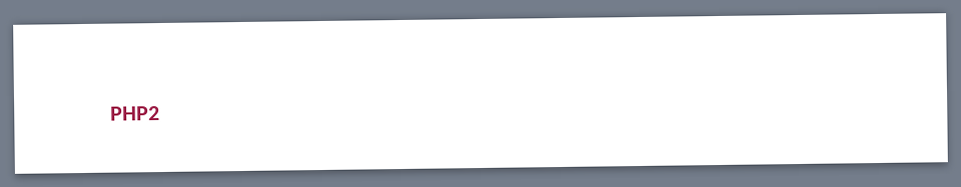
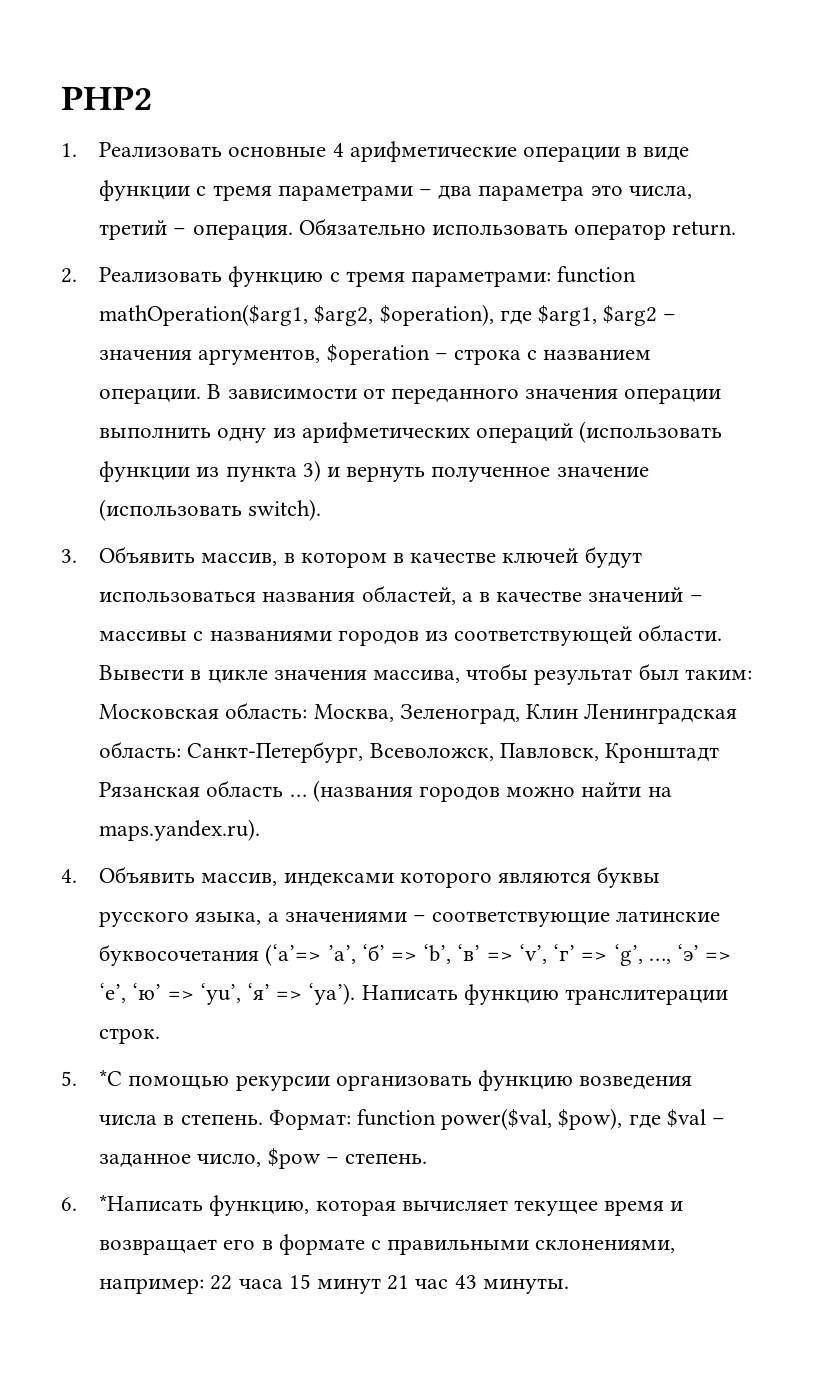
+ 1. Реализовать основные 4 арифметические операции в виде функции с тремя параметрами – два параметра это числа, третий – операция. Обязательно использовать оператор return.
+ 2. Реализовать функцию с тремя параметрами: function mathOperation($arg1, $arg2, $operation), где $arg1, $arg2 – значения аргументов, $operation – строка с названием операции. В зависимости от переданного значения операции выполнить одну из арифметических операций (использовать функции из пункта 3) и вернуть полученное значение (использовать switch).
+ 3. Объявить массив, в котором в качестве ключей будут использоваться названия областей, а в качестве значений – массивы с названиями городов из соответствующей области. Вывести в цикле значения массива, чтобы результат был таким: Московская область: Москва, Зеленоград, Клин Ленинградская область: Санкт-Петербург, Всеволожск, Павловск, Кронштадт Рязанская область … (названия городов можно найти на maps.yandex.ru).
+ 4. Объявить массив, индексами которого являются буквы русского языка, а значениями – соответствующие латинские буквосочетания (‘а’=> ’a’, ‘б’ => ‘b’, ‘в’ => ‘v’, ‘г’ => ‘g’, …, ‘э’ => ‘e’, ‘ю’ => ‘yu’, ‘я’ => ‘ya’). Написать функцию транслитерации строк.
+ 5. *С помощью рекурсии организовать функцию возведения числа в степень. Формат: function power($val, $pow), где $val – заданное число, $pow – степень.
+ 6. *Написать функцию, которая вычисляет текущее время и возвращает его в формате с правильными склонениями, например: 22 часа 15 минут 21 час 43 минуты.

